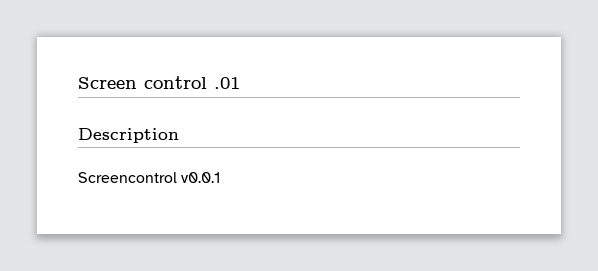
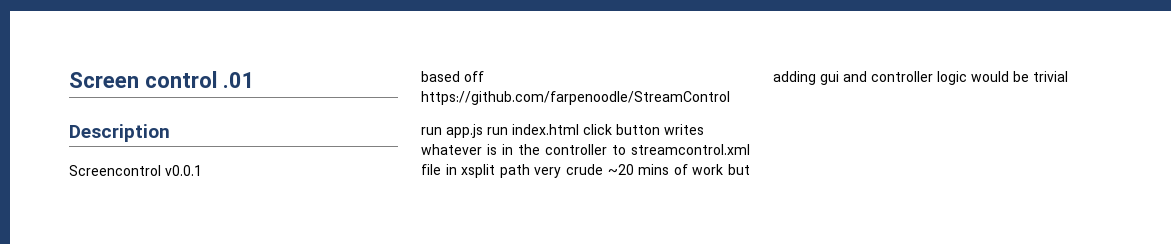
+ based off https://github.com/farpenoodle/StreamControl
+ run app.js run index.html click button writes whatever is in the controller to streamcontrol.xml file in xsplit path very crude ~20 mins of work but adding gui and controller logic would be trivial

